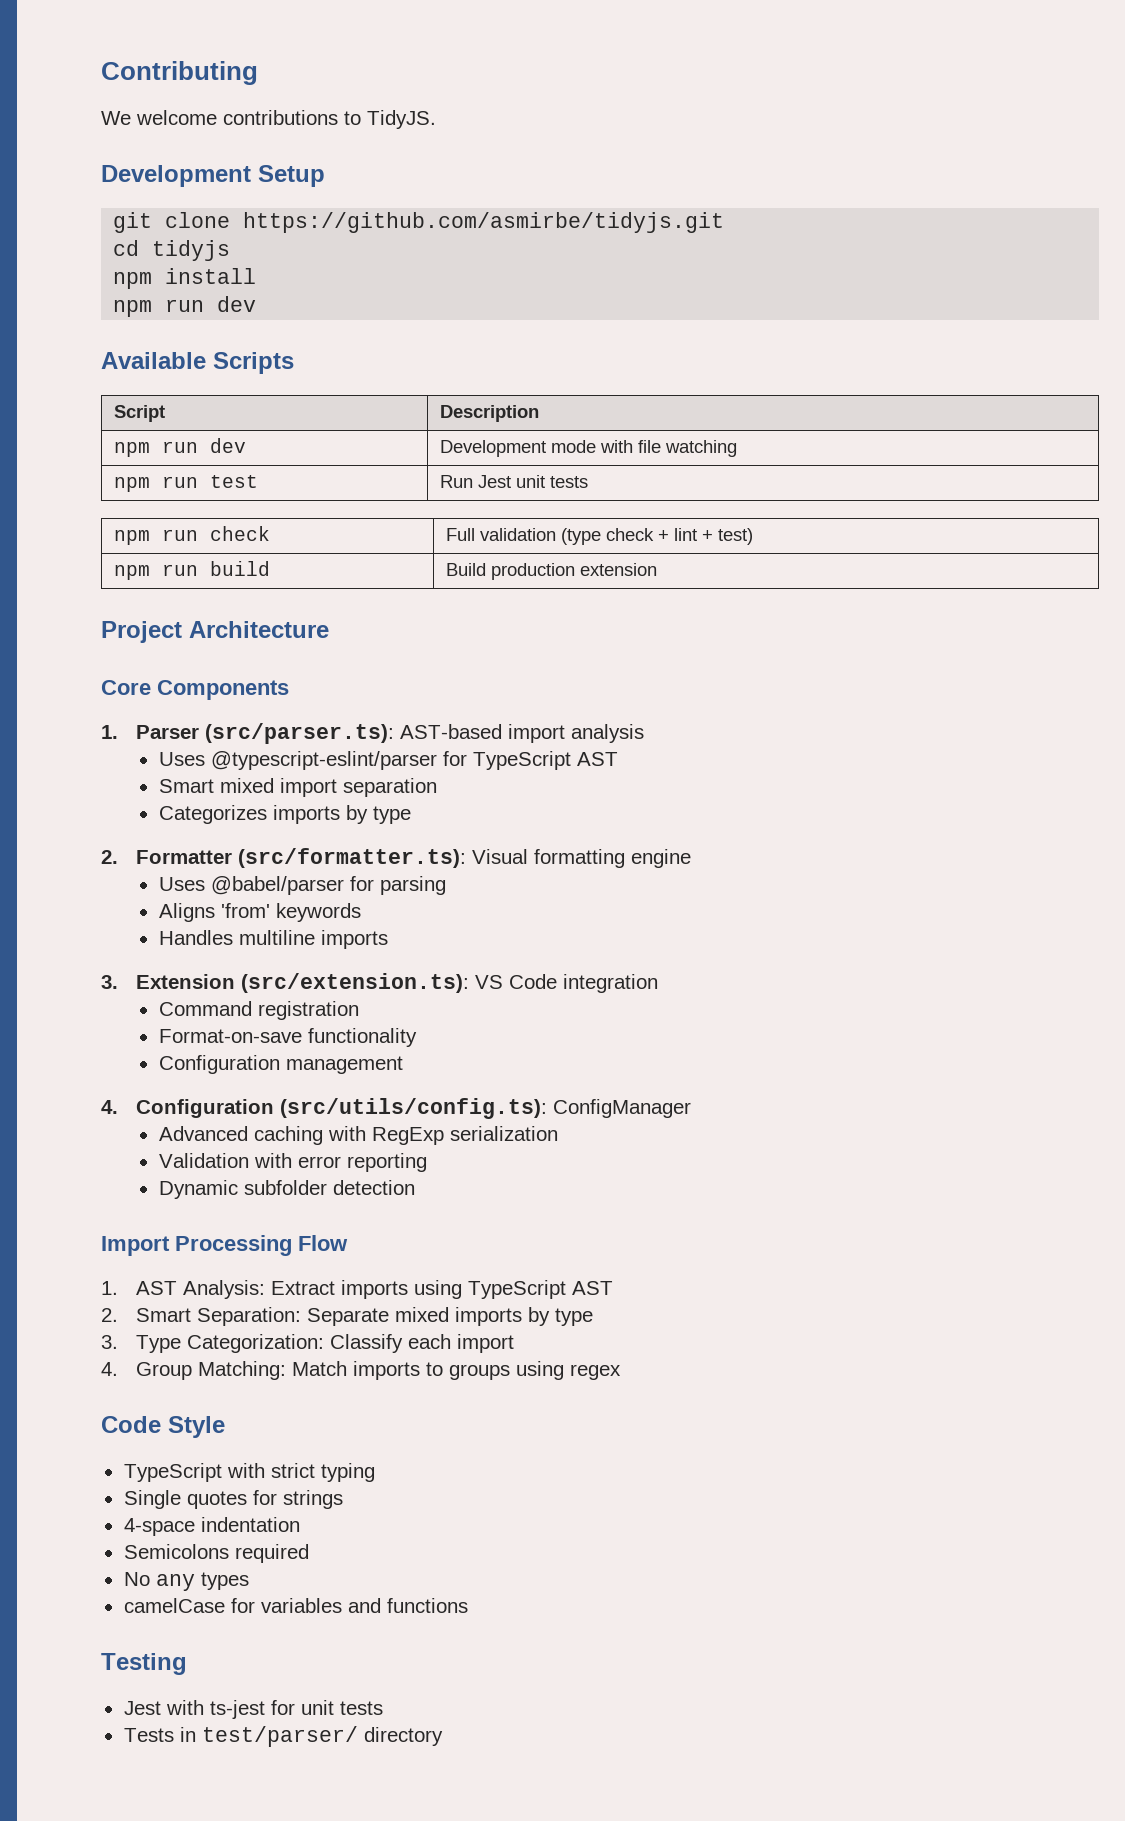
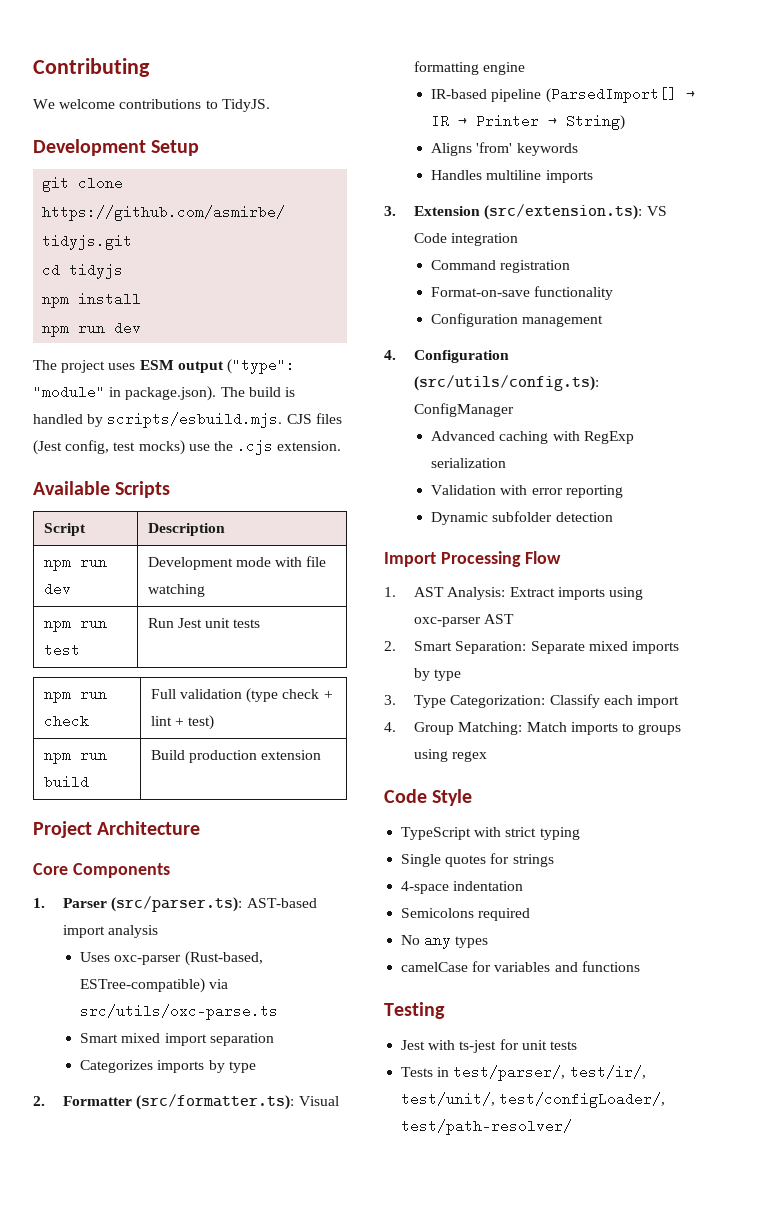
+ The project uses ESM output ("type": "module" in package.json). The build is handled by scripts/esbuild.mjs. CJS files (Jest config, test mocks) use the .cjs extension.
- Uses @typescript-eslint/parser for TypeScript AST
+ Uses oxc-parser (Rust-based, ESTree-compatible) via src/utils/oxc-parse.ts
- Uses @babel/parser for parsing
+ IR-based pipeline (ParsedImport[] → IR → Printer → String)
- 1. AST Analysis: Extract imports using TypeScript AST
+ 1. AST Analysis: Extract imports using oxc-parser AST
- Tests in test/parser/ directory
+ Tests in test/parser/, test/ir/, test/unit/, test/configLoader/, test/path-resolver/

